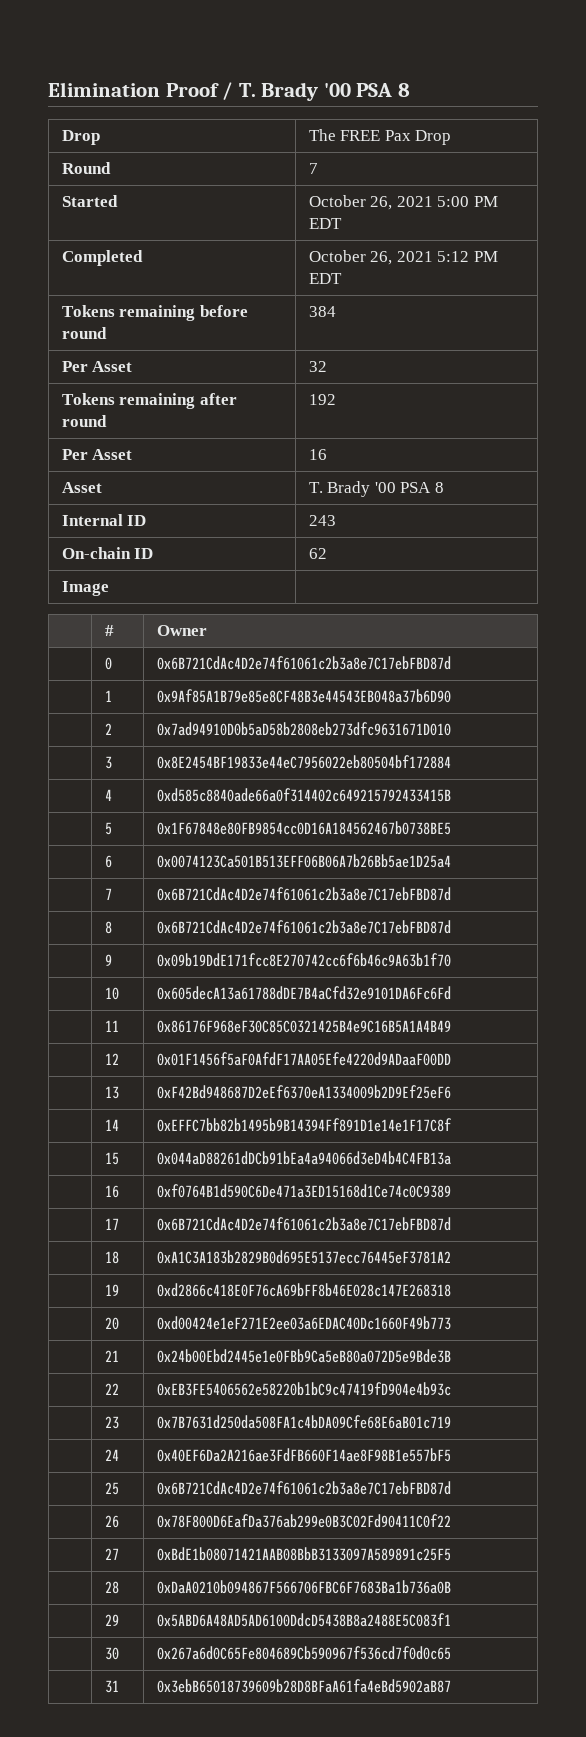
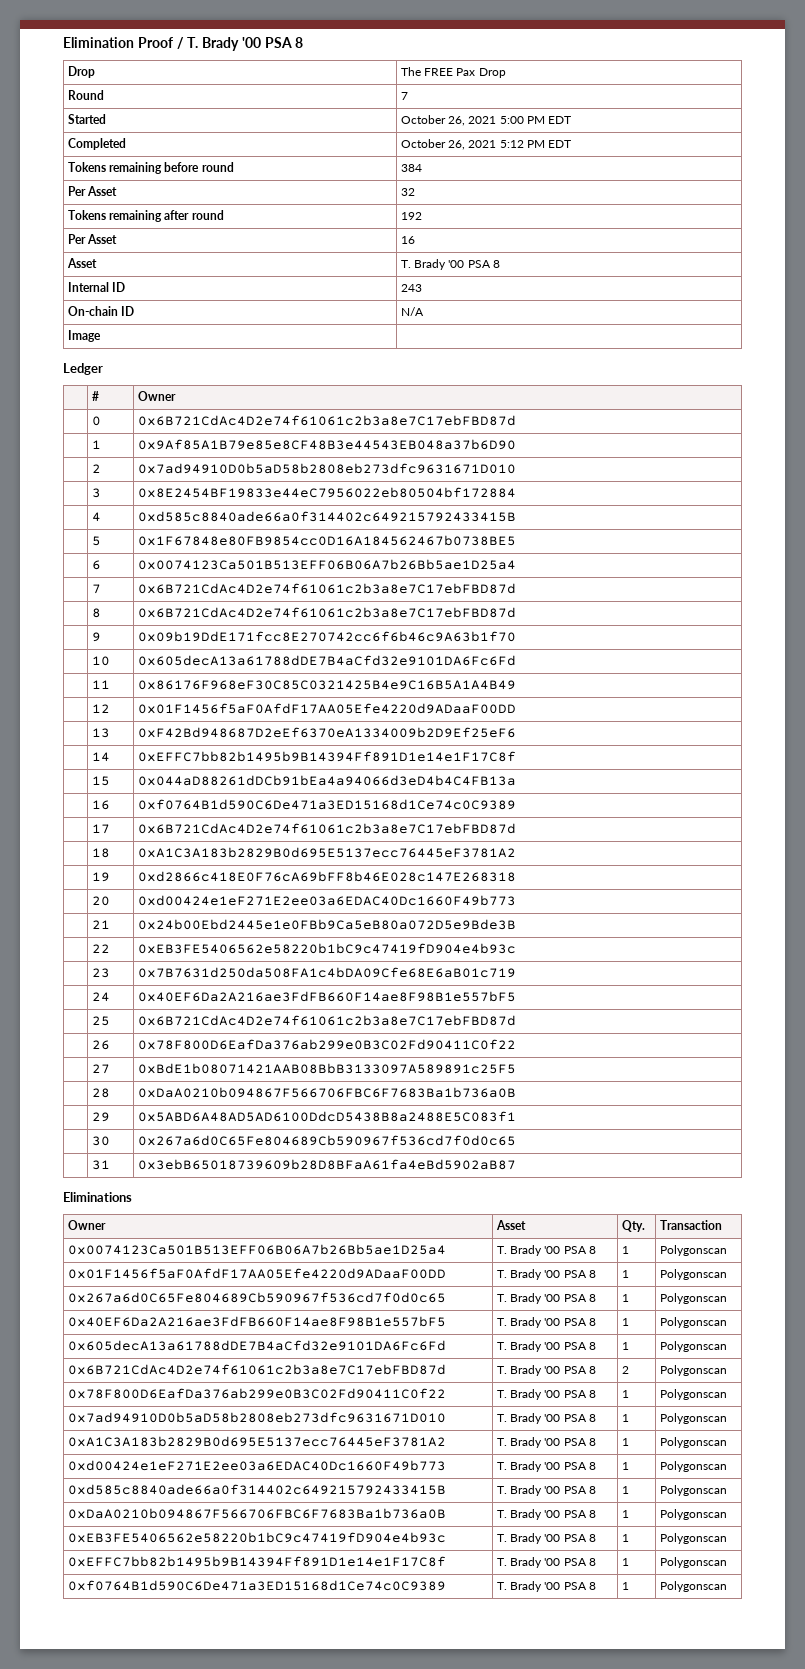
- On-chain ID | 62
+ On-chain ID | N/A
+ Ledger
+ Eliminations
+ Owner | Asset | Qty. | Transaction
+ 0x0074123Ca501B513EFF06B06A7b26Bb5ae1D25a4 | T. Brady '00 PSA 8 | 1 | Polygonscan
+ 0x01F1456f5aF0AfdF17AA05Efe4220d9ADaaF00DD | T. Brady '00 PSA 8 | 1 | Polygonscan
+ 0x267a6d0C65Fe804689Cb590967f536cd7f0d0c65 | T. Brady '00 PSA 8 | 1 | Polygonscan
+ 0x40EF6Da2A216ae3FdFB660F14ae8F98B1e557bF5 | T. Brady '00 PSA 8 | 1 | Polygonscan
+ 0x605decA13a61788dDE7B4aCfd32e9101DA6Fc6Fd | T. Brady '00 PSA 8 | 1 | Polygonscan
+ 0x6B721CdAc4D2e74f61061c2b3a8e7C17ebFBD87d | T. Brady '00 PSA 8 | 2 | Polygonscan
+ 0x78F800D6EafDa376ab299e0B3C02Fd90411C0f22 | T. Brady '00 PSA 8 | 1 | Polygonscan
+ 0x7ad94910D0b5aD58b2808eb273dfc9631671D010 | T. Brady '00 PSA 8 | 1 | Polygonscan
+ 0xA1C3A183b2829B0d695E5137ecc76445eF3781A2 | T. Brady '00 PSA 8 | 1 | Polygonscan
+ 0xd00424e1eF271E2ee03a6EDAC40Dc1660F49b773 | T. Brady '00 PSA 8 | 1 | Polygonscan
+ 0xd585c8840ade66a0f314402c649215792433415B | T. Brady '00 PSA 8 | 1 | Polygonscan
+ 0xDaA0210b094867F566706FBC6F7683Ba1b736a0B | T. Brady '00 PSA 8 | 1 | Polygonscan
+ 0xEB3FE5406562e58220b1bC9c47419fD904e4b93c | T. Brady '00 PSA 8 | 1 | Polygonscan
+ 0xEFFC7bb82b1495b9B14394Ff891D1e14e1F17C8f | T. Brady '00 PSA 8 | 1 | Polygonscan
+ 0xf0764B1d590C6De471a3ED15168d1Ce74c0C9389 | T. Brady '00 PSA 8 | 1 | Polygonscan

